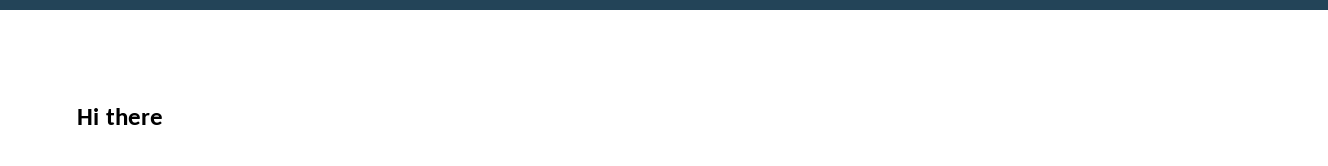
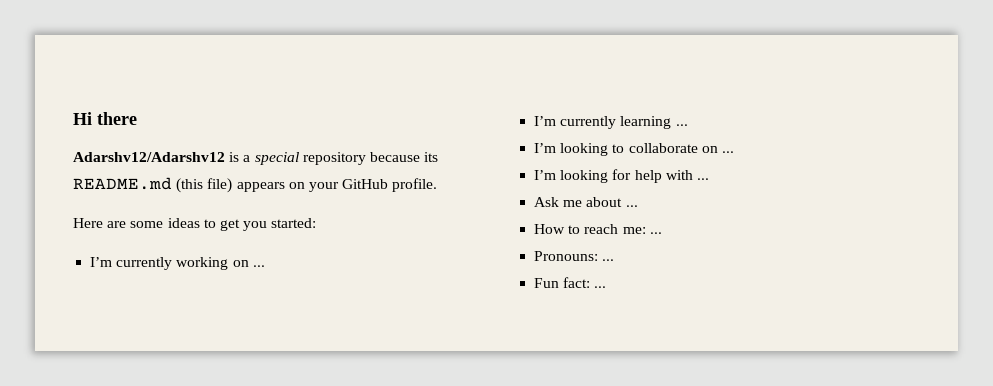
+ Adarshv12/Adarshv12 is a special repository because its README.md (this file) appears on your GitHub profile.
+ Here are some ideas to get you started:
+ I’m currently working on ...
+ I’m currently learning ...
+ I’m looking to collaborate on ...
+ I’m looking for help with ...
+ Ask me about ...
+ How to reach me: ...
+ Pronouns: ...
+ Fun fact: ...

